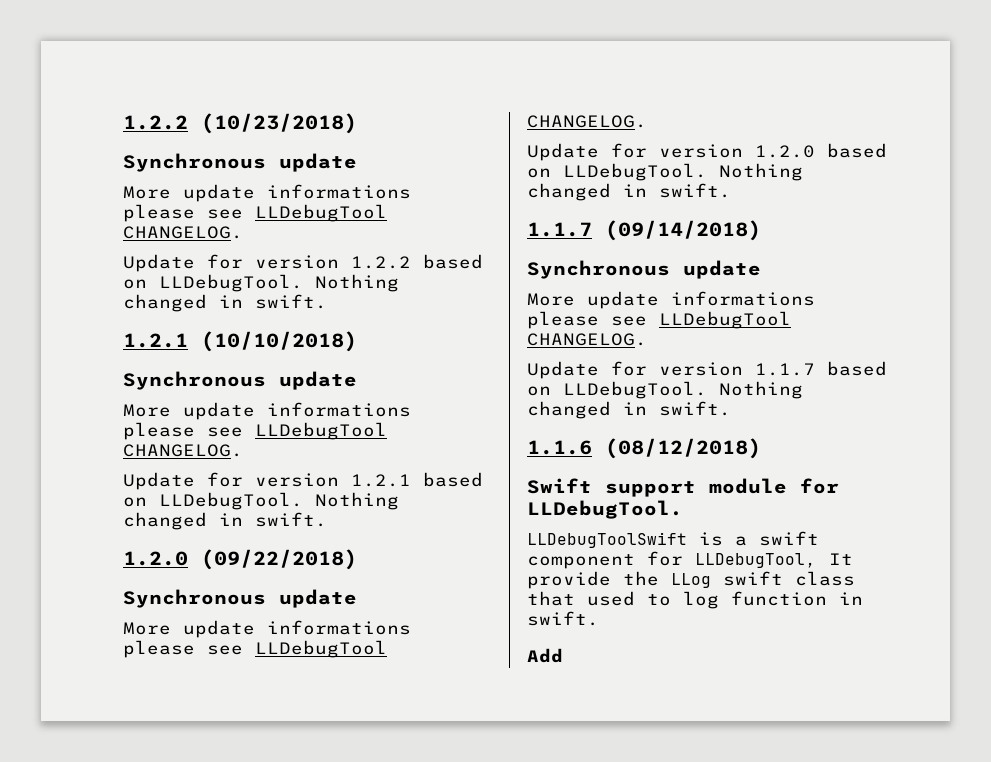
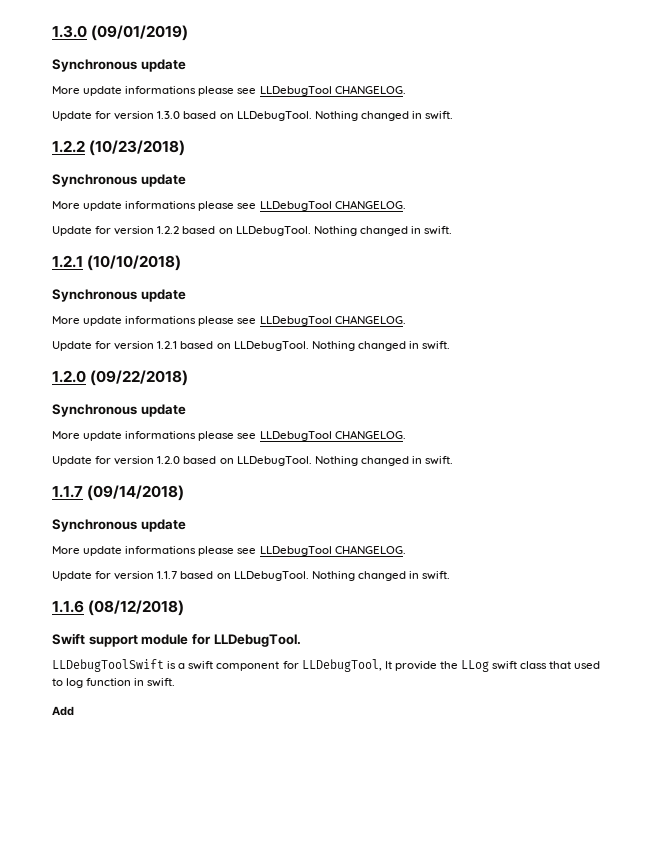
+ 1.3.0 (09/01/2019)
+ Synchronous update
+ More update informations please see LLDebugTool CHANGELOG.
+ Update for version 1.3.0 based on LLDebugTool. Nothing changed in swift.

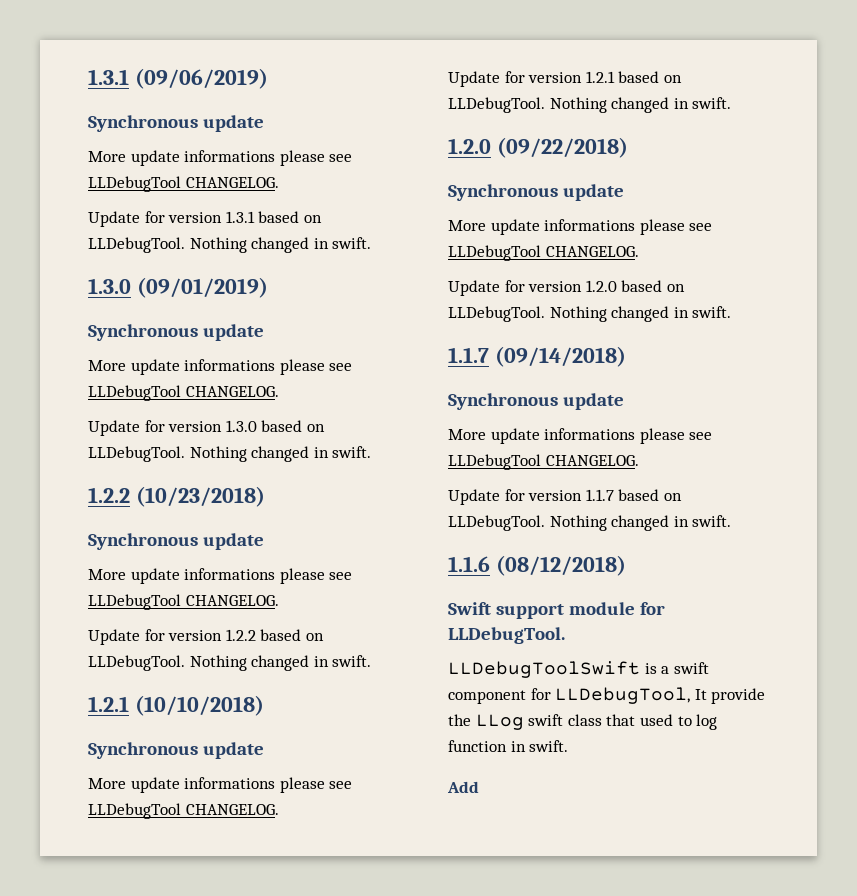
+ 1.3.1 (09/06/2019)
+ Synchronous update
+ More update informations please see LLDebugTool CHANGELOG.
+ Update for version 1.3.1 based on LLDebugTool. Nothing changed in swift.

